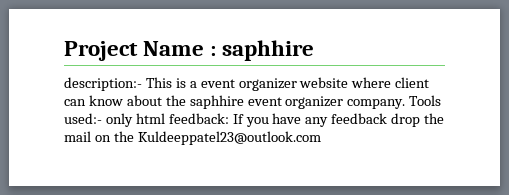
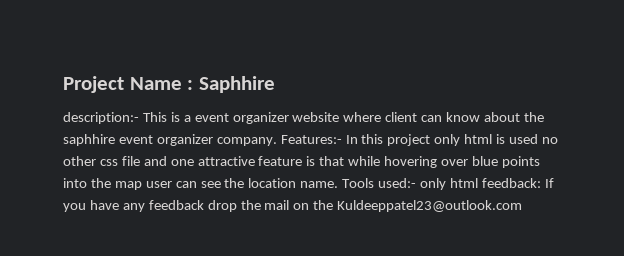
- Project Name : saphhire
+ Project Name : Saphhire
+ Features:- In this project only html is used no other css file and one attractive feature is that while hovering over blue points into the map user can see the location name.

